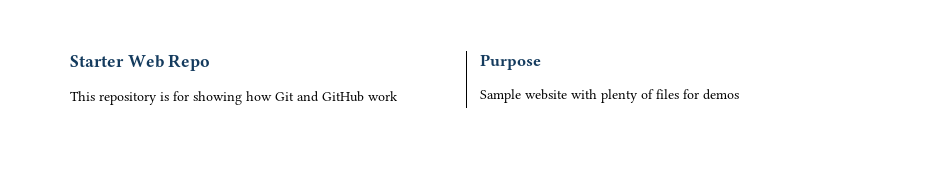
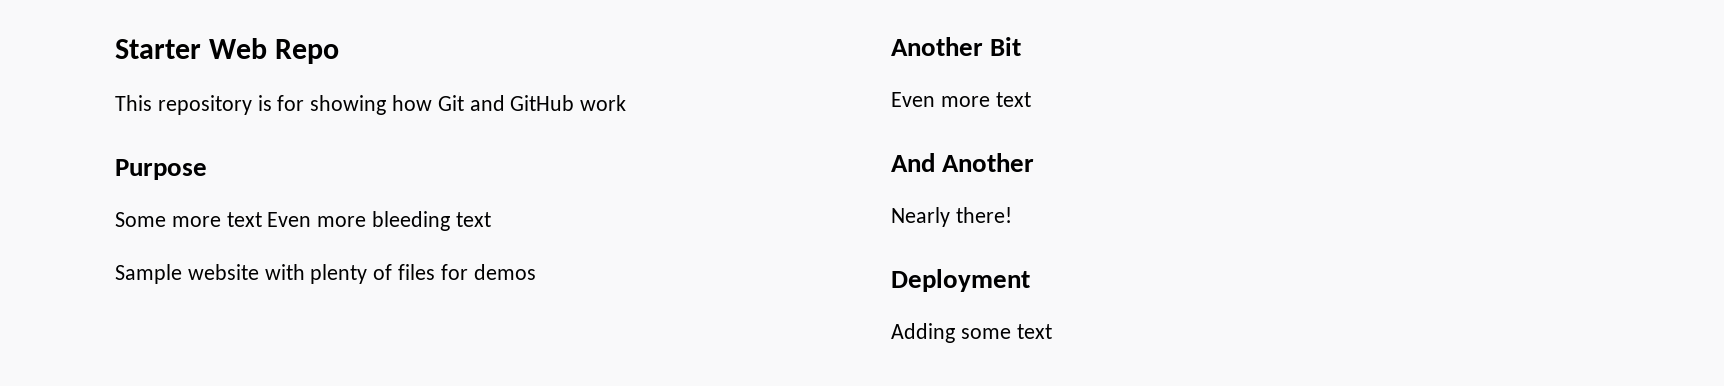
+ Some more text Even more bleeding text
+ Another Bit
+ Even more text
+ And Another
+ Nearly there!
+ Deployment
+ Adding some text

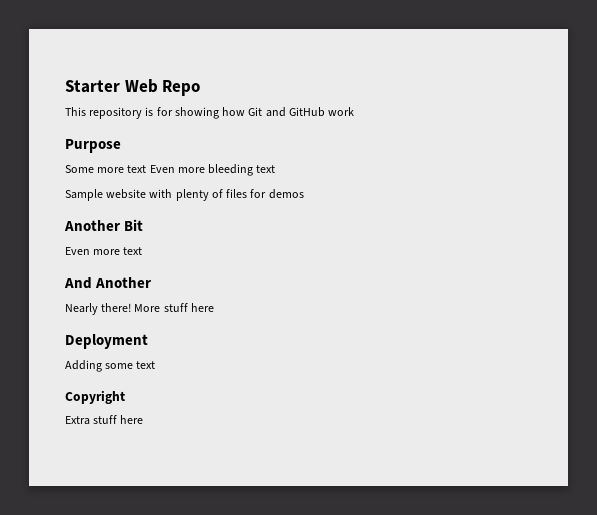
+ More stuff here
+ Copyright
+ Extra stuff here

